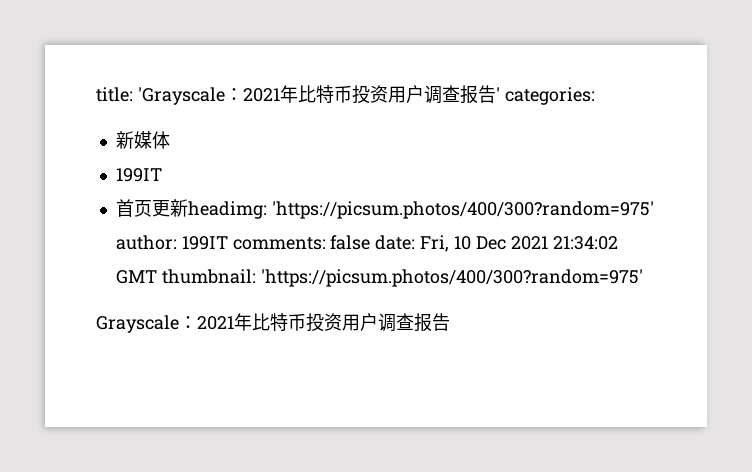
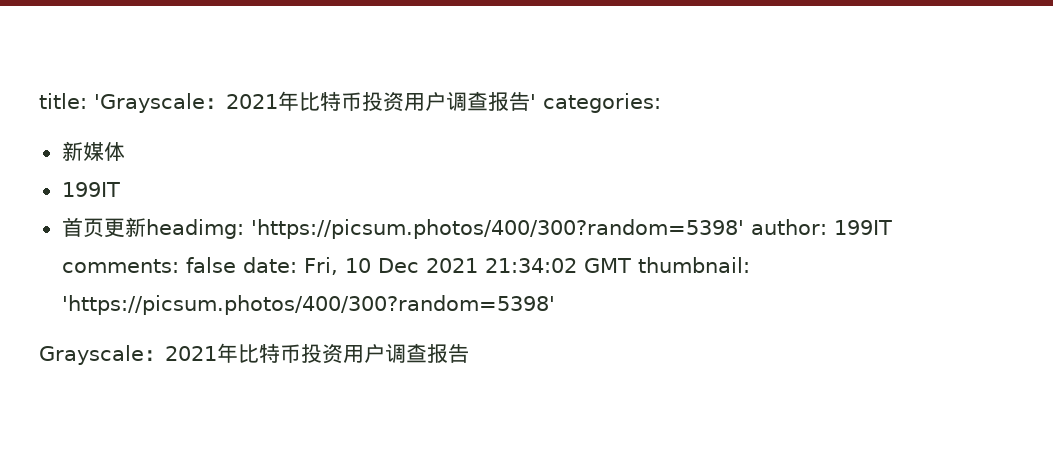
- 首页更新headimg: 'https://picsum.photos/400/300?random=975' author: 199IT comments: false date: Fri, 10 Dec 2021 21:34:02 GMT thumbnail: 'https://picsum.photos/400/300?random=975'
+ 首页更新headimg: 'https://picsum.photos/400/300?random=5398' author: 199IT comments: false date: Fri, 10 Dec 2021 21:34:02 GMT thumbnail: 'https://picsum.photos/400/300?random=5398'

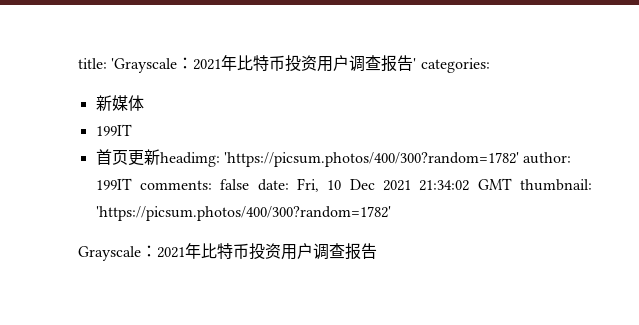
- 首页更新headimg: 'https://picsum.photos/400/300?random=5398' author: 199IT comments: false date: Fri, 10 Dec 2021 21:34:02 GMT thumbnail: 'https://picsum.photos/400/300?random=5398'
+ 首页更新headimg: 'https://picsum.photos/400/300?random=1782' author: 199IT comments: false date: Fri, 10 Dec 2021 21:34:02 GMT thumbnail: 'https://picsum.photos/400/300?random=1782'

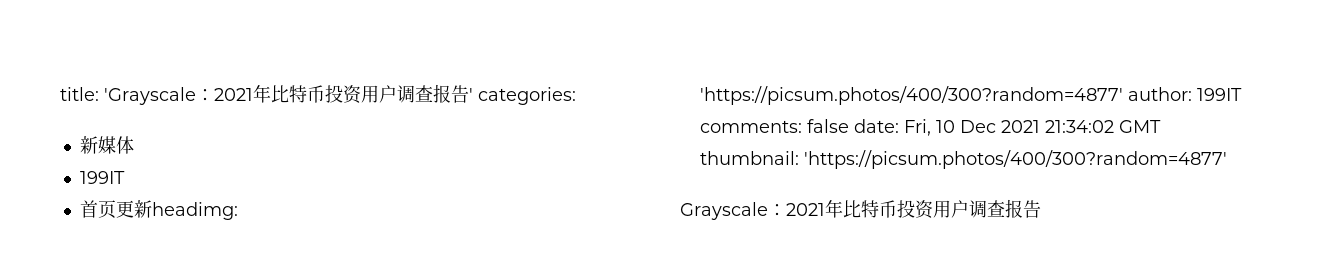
- 首页更新headimg: 'https://picsum.photos/400/300?random=1782' author: 199IT comments: false date: Fri, 10 Dec 2021 21:34:02 GMT thumbnail: 'https://picsum.photos/400/300?random=1782'
+ 首页更新headimg: 'https://picsum.photos/400/300?random=4877' author: 199IT comments: false date: Fri, 10 Dec 2021 21:34:02 GMT thumbnail: 'https://picsum.photos/400/300?random=4877'

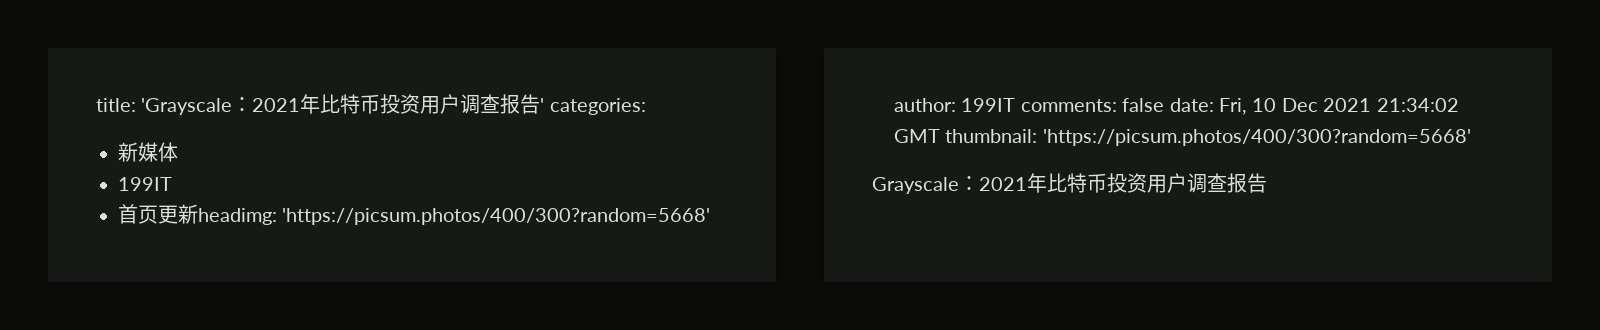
- 首页更新headimg: 'https://picsum.photos/400/300?random=4877' author: 199IT comments: false date: Fri, 10 Dec 2021 21:34:02 GMT thumbnail: 'https://picsum.photos/400/300?random=4877'
+ 首页更新headimg: 'https://picsum.photos/400/300?random=5668' author: 199IT comments: false date: Fri, 10 Dec 2021 21:34:02 GMT thumbnail: 'https://picsum.photos/400/300?random=5668'

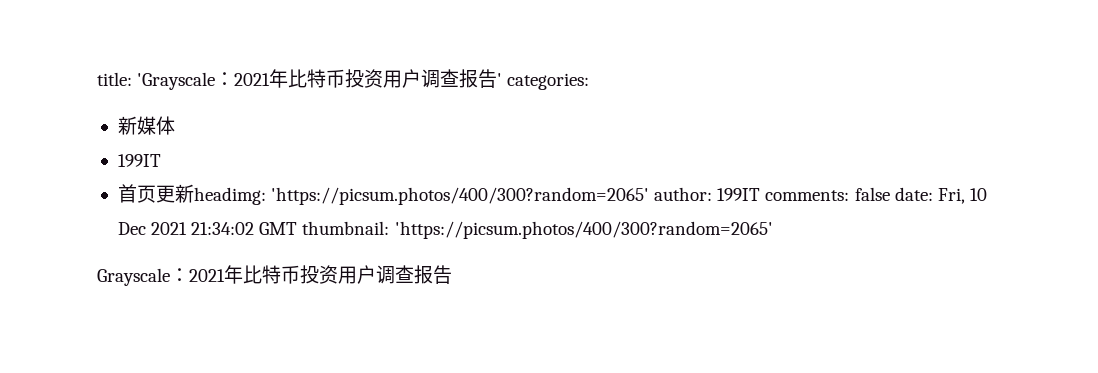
- 首页更新headimg: 'https://picsum.photos/400/300?random=5668' author: 199IT comments: false date: Fri, 10 Dec 2021 21:34:02 GMT thumbnail: 'https://picsum.photos/400/300?random=5668'
+ 首页更新headimg: 'https://picsum.photos/400/300?random=2065' author: 199IT comments: false date: Fri, 10 Dec 2021 21:34:02 GMT thumbnail: 'https://picsum.photos/400/300?random=2065'

